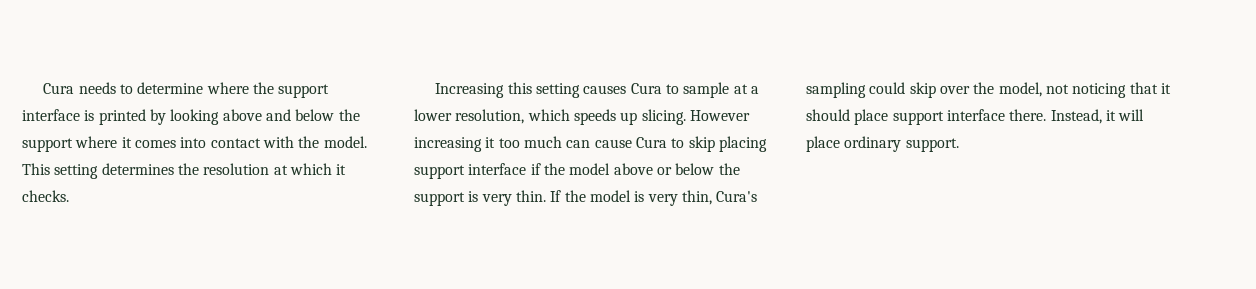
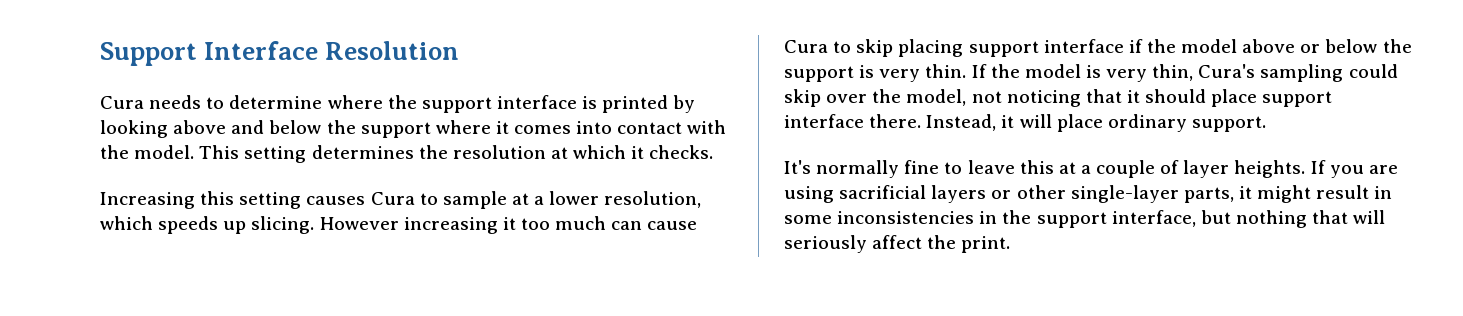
+ Support Interface Resolution
+ It's normally fine to leave this at a couple of layer heights. If you are using sacrificial layers or other single-layer parts, it might result in some inconsistencies in the support interface, but nothing that will seriously affect the print.

